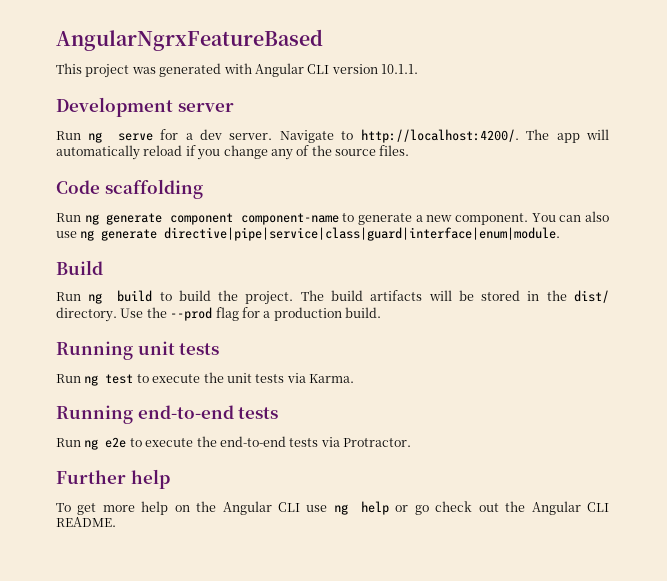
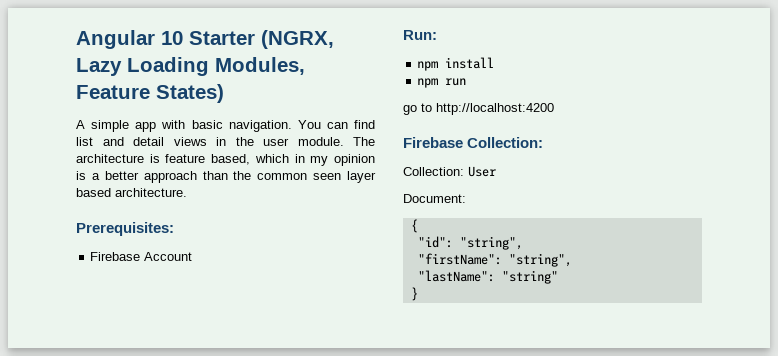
- AngularNgrxFeatureBased
- This project was generated with Angular CLI version 10.1.1.
- Development server
- Run ng serve for a dev server. Navigate to http://localhost:4200/. The app will automatically reload if you change any of the source files.
- Code scaffolding
- Run ng generate component component-name to generate a new component. You can also use ng generate directive|pipe|service|class|guard|interface|enum|module.
- Build
- Run ng build to build the project. The build artifacts will be stored in the dist/ directory. Use the --prod flag for a production build.
- Running unit tests
- Run ng test to execute the unit tests via Karma.
- Running end-to-end tests
- Run ng e2e to execute the end-to-end tests via Protractor.
- Further help
- To get more help on the Angular CLI use ng help or go check out the Angular CLI README.
+ Angular 10 Starter (NGRX, Lazy Loading Modules, Feature States)
+ A simple app with basic navigation. You can find list and detail views in the user module. The architecture is feature based, which in my opinion is a better approach than the common seen layer based architecture.
+ Prerequisites:
+ Firebase Account
+ Run:
+ npm install
+ npm run
+ go to http://localhost:4200
+ Firebase Collection:
+ Collection: User
+ Document:
+ {
+ "id": "string",
+ "firstName": "string",
+ "lastName": "string"
+ }

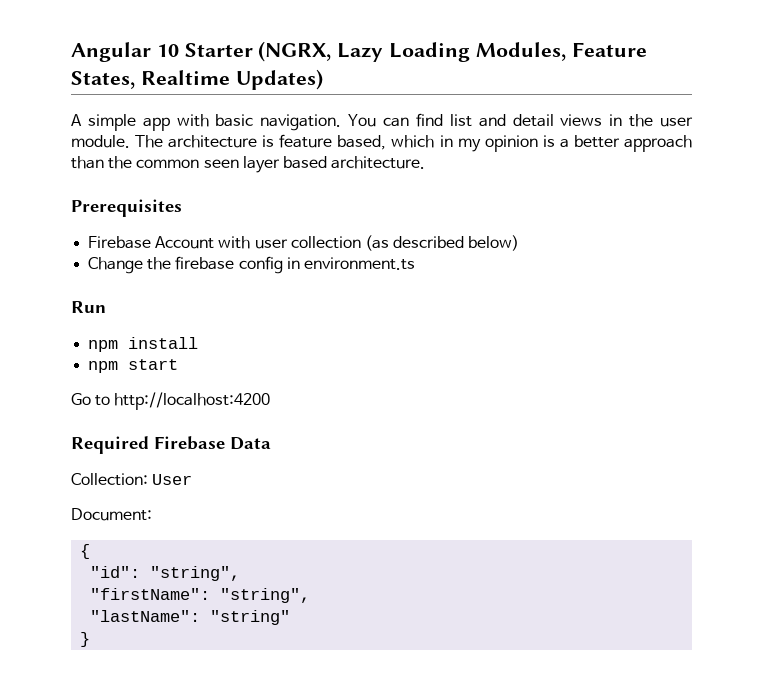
- Angular 10 Starter (NGRX, Lazy Loading Modules, Feature States)
+ Angular 10 Starter (NGRX, Lazy Loading Modules, Feature States, Realtime Updates)
- Prerequisites:
+ Prerequisites
- Firebase Account
- Run:
+ Firebase Account with user collection (as described below)
+ Change the firebase config in environment.ts
+ Run
- npm run
- go to http://localhost:4200
+ npm start
+ Go to http://localhost:4200
- Firebase Collection:
+ Required Firebase Data

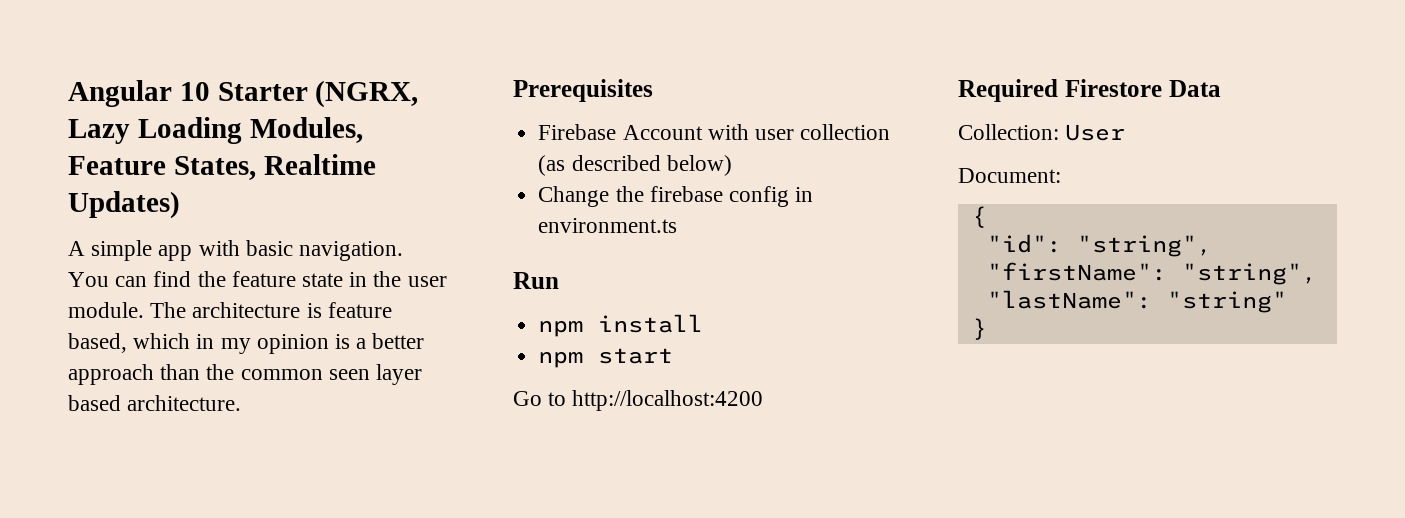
- You can find list and detail views in the user module.
+ You can find the feature state in the user module.
- Required Firebase Data
+ Required Firestore Data

